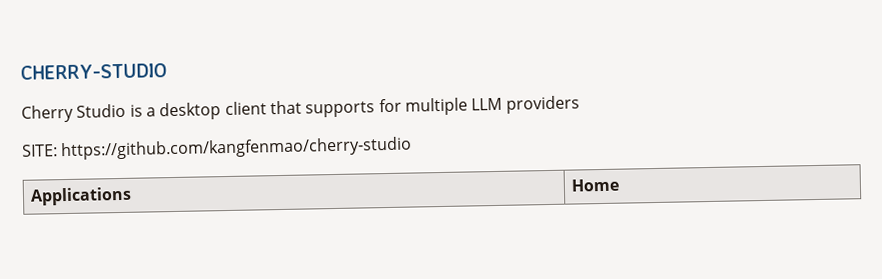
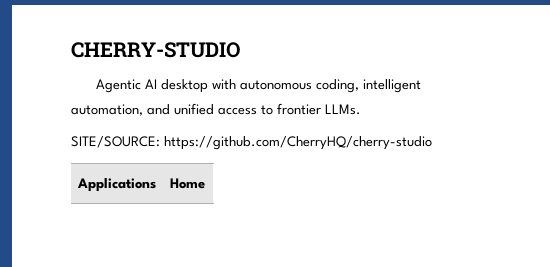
- Cherry Studio is a desktop client that supports for multiple LLM providers
- SITE: https://github.com/kangfenmao/cherry-studio
+ Agentic AI desktop with autonomous coding, intelligent automation, and unified access to frontier LLMs.
+ SITE/SOURCE: https://github.com/CherryHQ/cherry-studio

